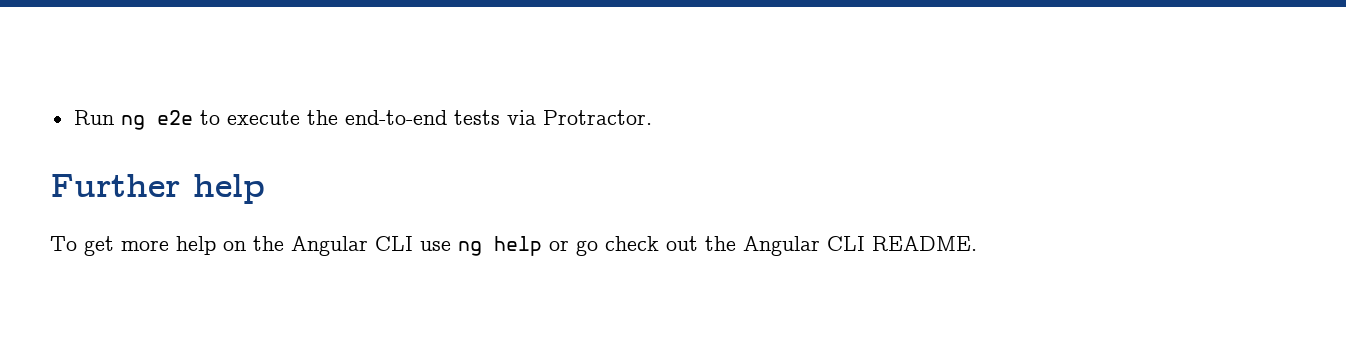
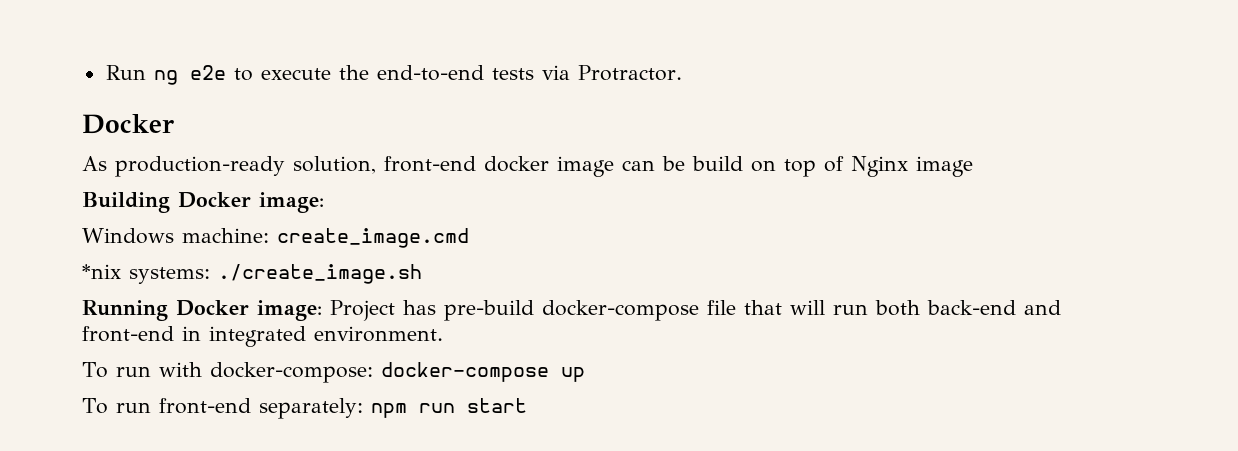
  Run ng e2e to execute the end-to-end tests via Protractor.
- Further help
- To get more help on the Angular CLI use ng help or go check out the Angular CLI README.
+ Docker
+ As production-ready solution, front-end docker image can be build on top of Nginx image
+ Building Docker image:
+ Windows machine: create_image.cmd
+ *nix systems: ./create_image.sh
+ Running Docker image: Project has pre-build docker-compose file that will run both back-end and front-end in integrated environment.
+ To run with docker-compose: docker-compose up
+ To run front-end separately: npm run start

